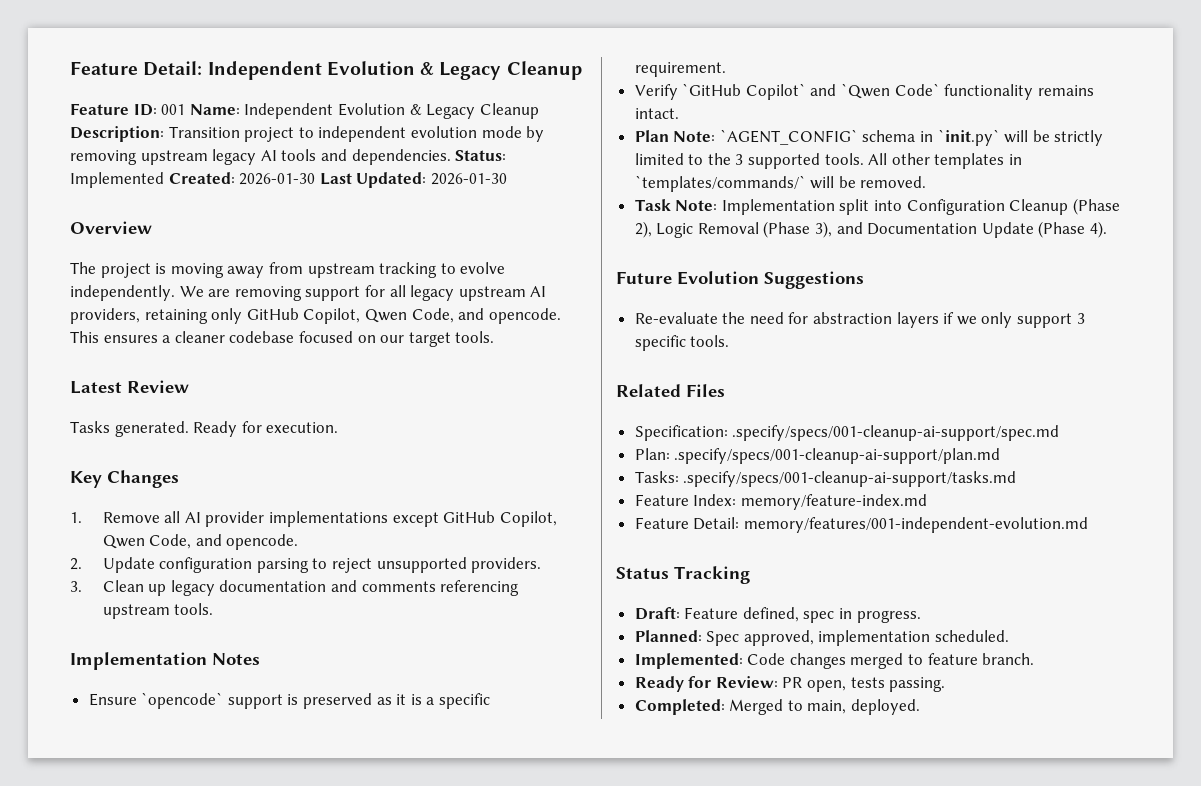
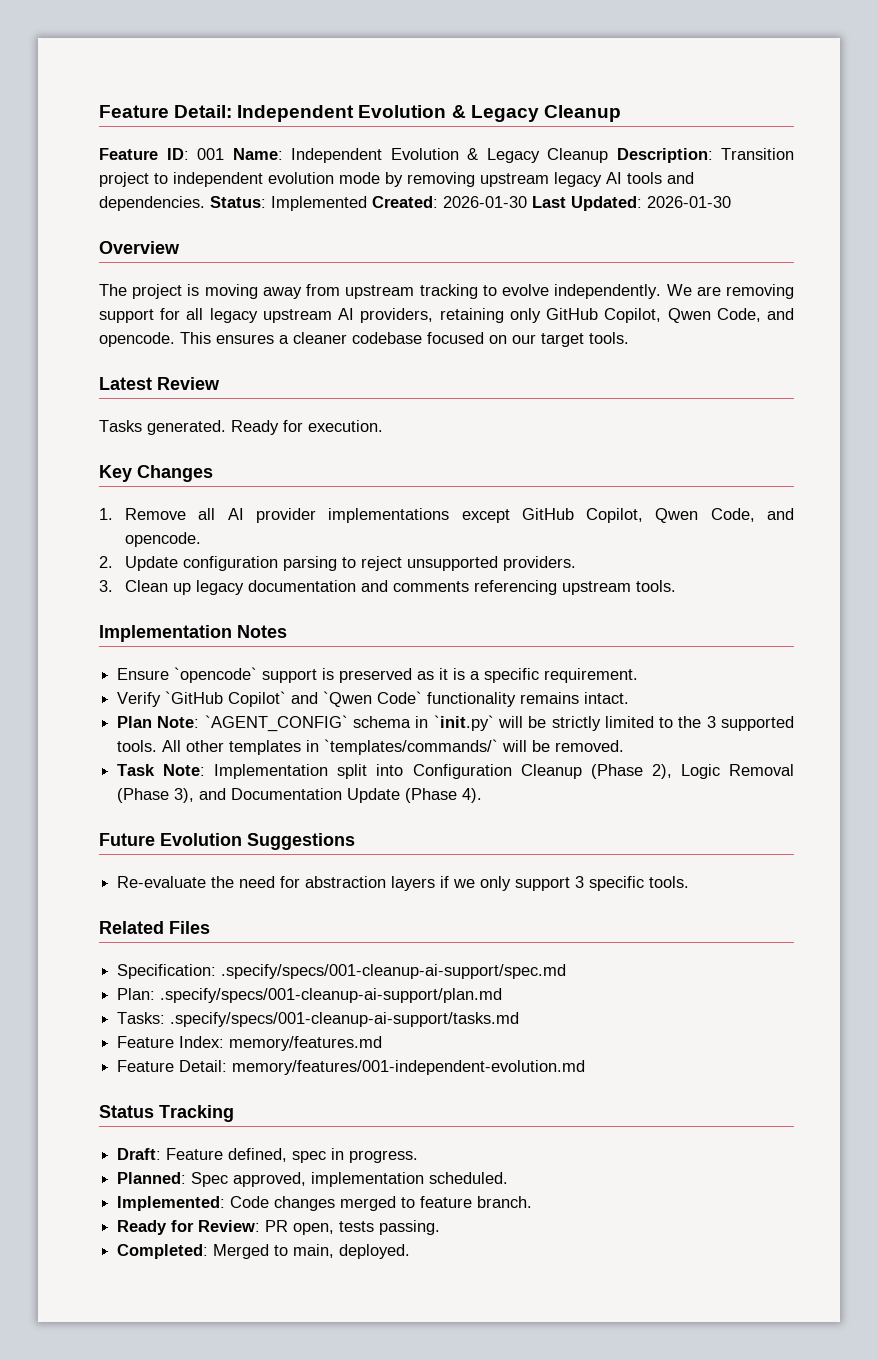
- Feature Index: memory/feature-index.md
+ Feature Index: memory/features.md

